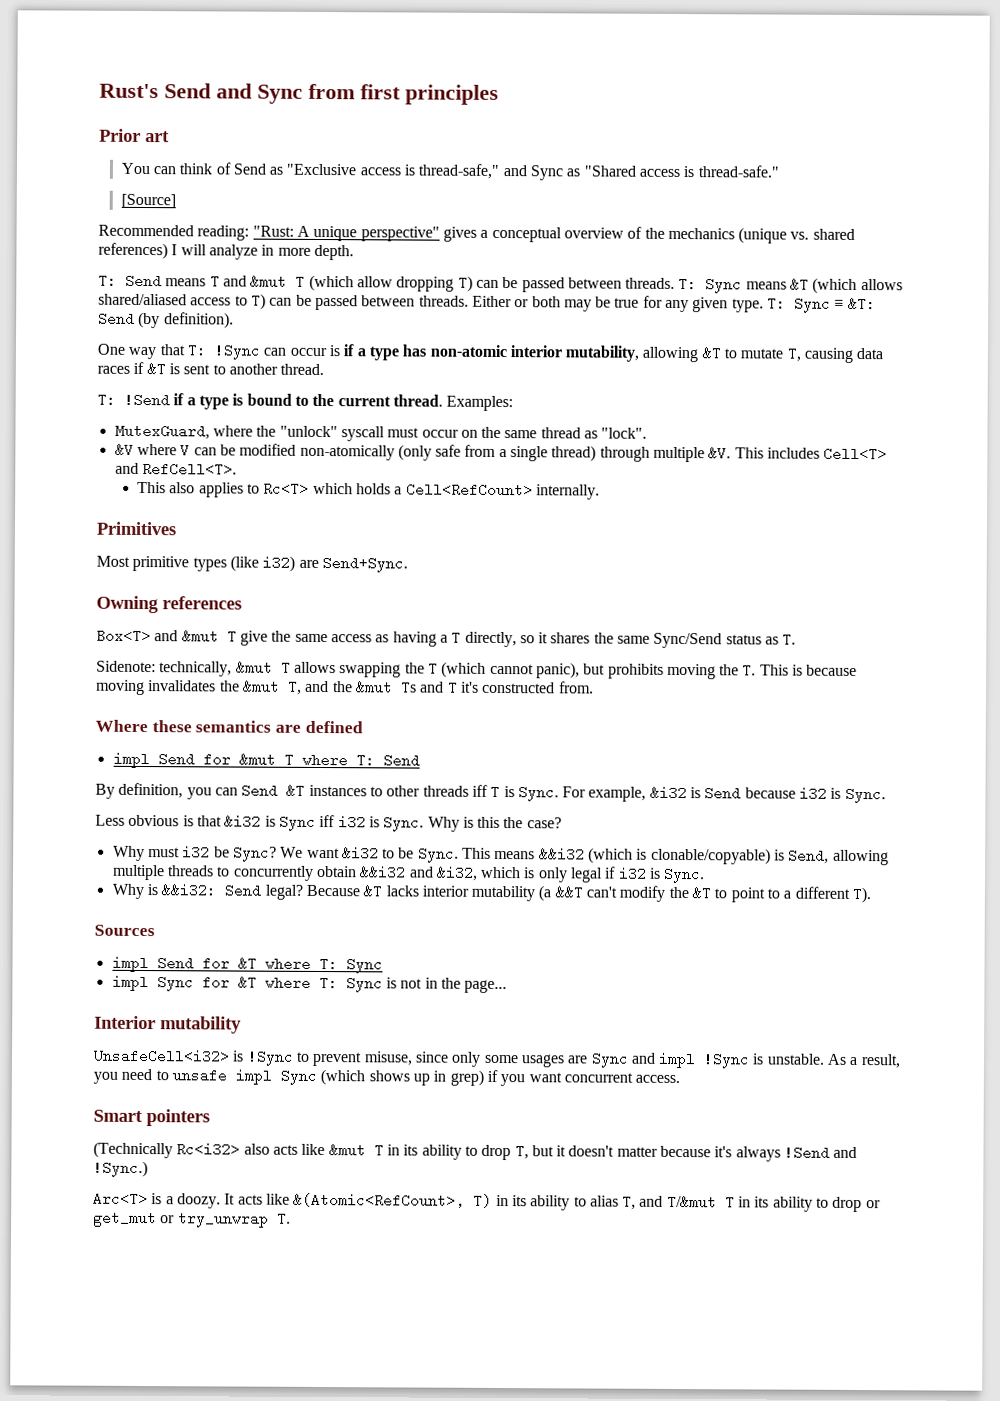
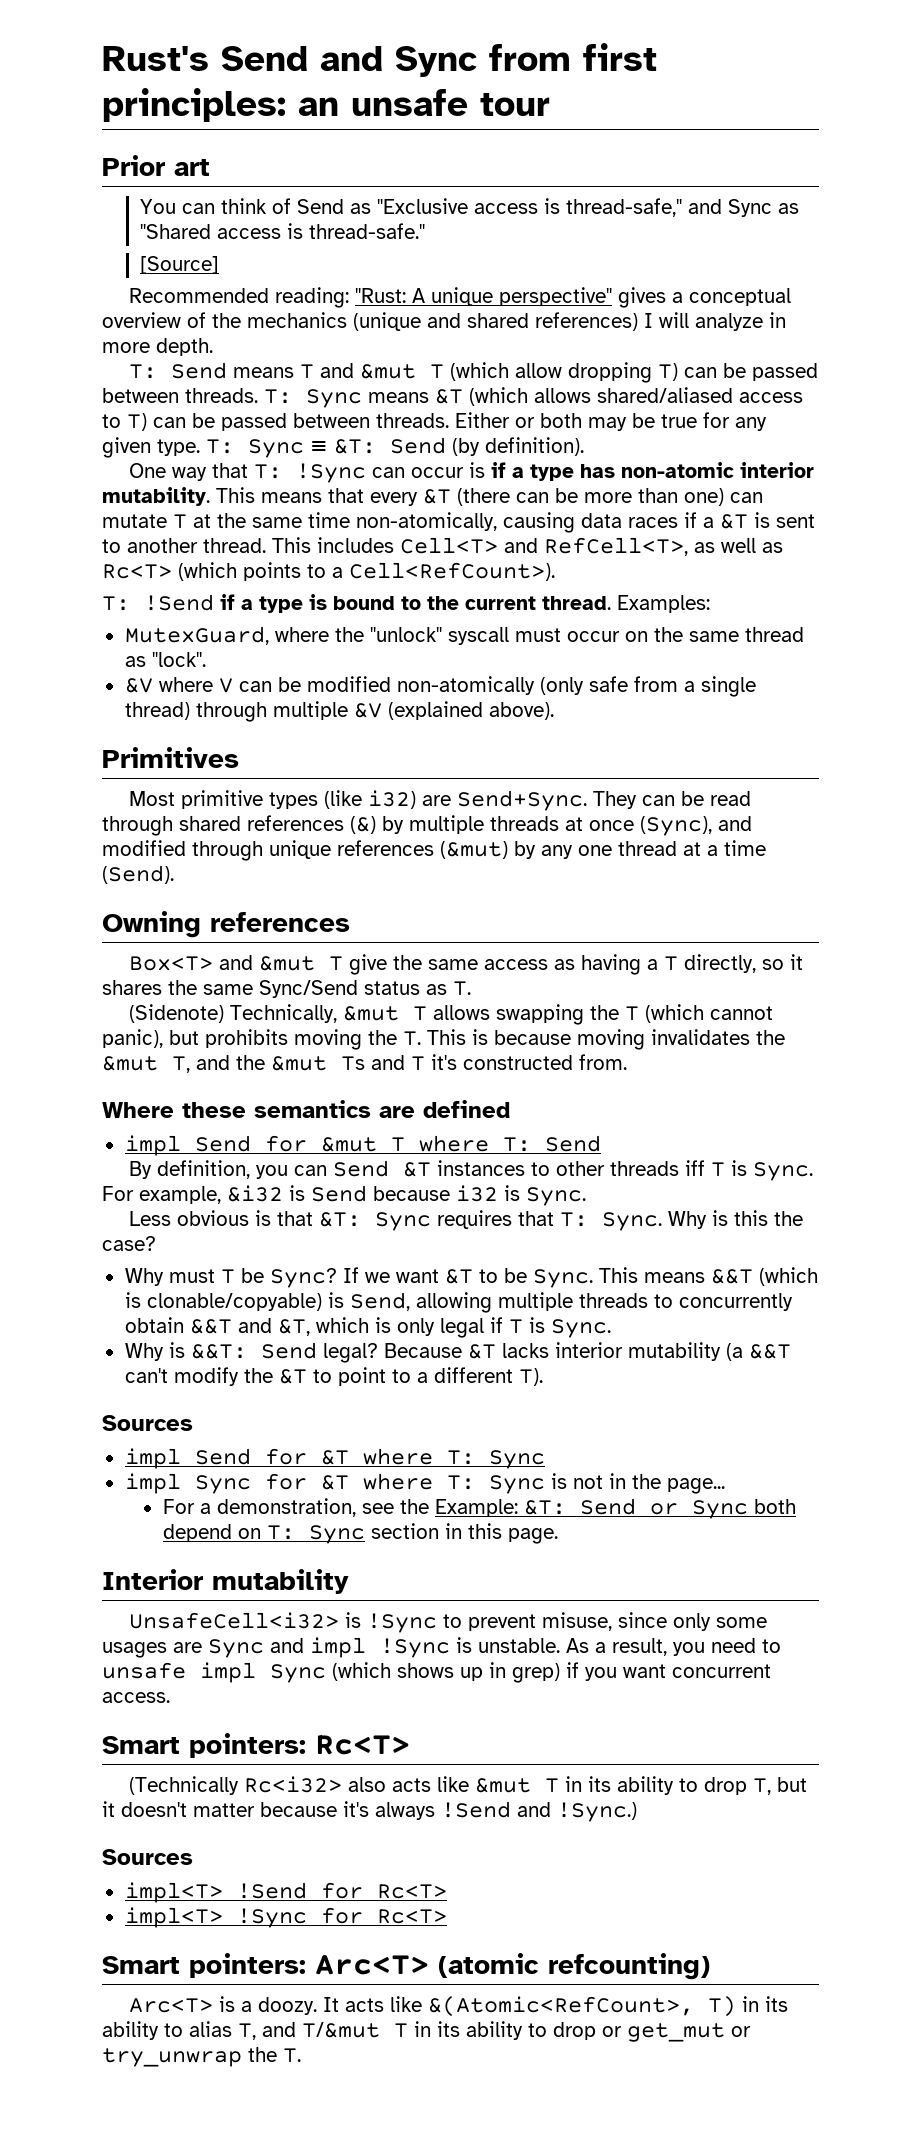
- Rust's Send and Sync from first principles
+ Rust's Send and Sync from first principles: an unsafe tour
- Recommended reading: "Rust: A unique perspective" gives a conceptual overview of the mechanics (unique vs. shared references) I will analyze in more depth.
+ Recommended reading: "Rust: A unique perspective" gives a conceptual overview of the mechanics (unique and shared references) I will analyze in more depth.
- One way that T: !Sync can occur is if a type has non-atomic interior mutability, allowing &T to mutate T, causing data races if &T is sent to another thread.
+ One way that T: !Sync can occur is if a type has non-atomic interior mutability. This means that every &T (there can be more than one) can mutate T at the same time non-atomically, causing data races if a &T is sent to another thread. This includes Cell<T> and RefCell<T>, as well as Rc<T> (which points to a Cell<RefCount>).
- &V where V can be modified non-atomically (only safe from a single thread) through multiple &V. This includes Cell<T> and RefCell<T>.
- This also applies to Rc<T> which holds a Cell<RefCount> internally.
+ &V where V can be modified non-atomically (only safe from a single thread) through multiple &V (explained above).
+ They can be read through shared references (&) by multiple threads at once (Sync), and modified through unique references (&mut) by any one thread at a time (Send).
- Sidenote: technically, &mut T allows swapping the T (which cannot panic), but prohibits moving the T. This is because moving invalidates the &mut T, and the &mut Ts and T it's constructed from.
+ (Sidenote) Technically, &mut T allows swapping the T (which cannot panic), but prohibits moving the T. This is because moving invalidates the &mut T, and the &mut Ts and T it's constructed from.
- Less obvious is that &i32 is Sync iff i32 is Sync.
+ Less obvious is that &T: Sync requires that T: Sync.
- Why must i32 be Sync?
+ Why must T be Sync?
- We want &i32 to be Sync.
+ If we want &T to be Sync.
- This means &&i32 (which is clonable/copyable) is Send, allowing multiple threads to concurrently obtain &&i32 and &i32, which is only legal if i32 is Sync.
+ This means &&T (which is clonable/copyable) is Send, allowing multiple threads to concurrently obtain &&T and &T, which is only legal if T is Sync.
- Why is &&i32: Send legal?
+ Why is &&T: Send legal?
+ For a demonstration, see the Example: &T: Send or Sync both depend on T: Sync section in this page.
- Smart pointers
+ Smart pointers: Rc<T>
  (Technically Rc<i32> also acts like &mut T in its ability to drop T, but it doesn't matter because it's always !Send and !Sync.)
+ Sources
+ impl<T> !Send for Rc<T>
+ impl<T> !Sync for Rc<T>
+ Smart pointers: Arc<T> (atomic refcounting)
- It acts like &(Atomic<RefCount>, T) in its ability to alias T, and T/&mut T in its ability to drop or get_mut or try_unwrap T.
+ It acts like &(Atomic<RefCount>, T) in its ability to alias T, and T/&mut T in its ability to drop or get_mut or try_unwrap the T.

